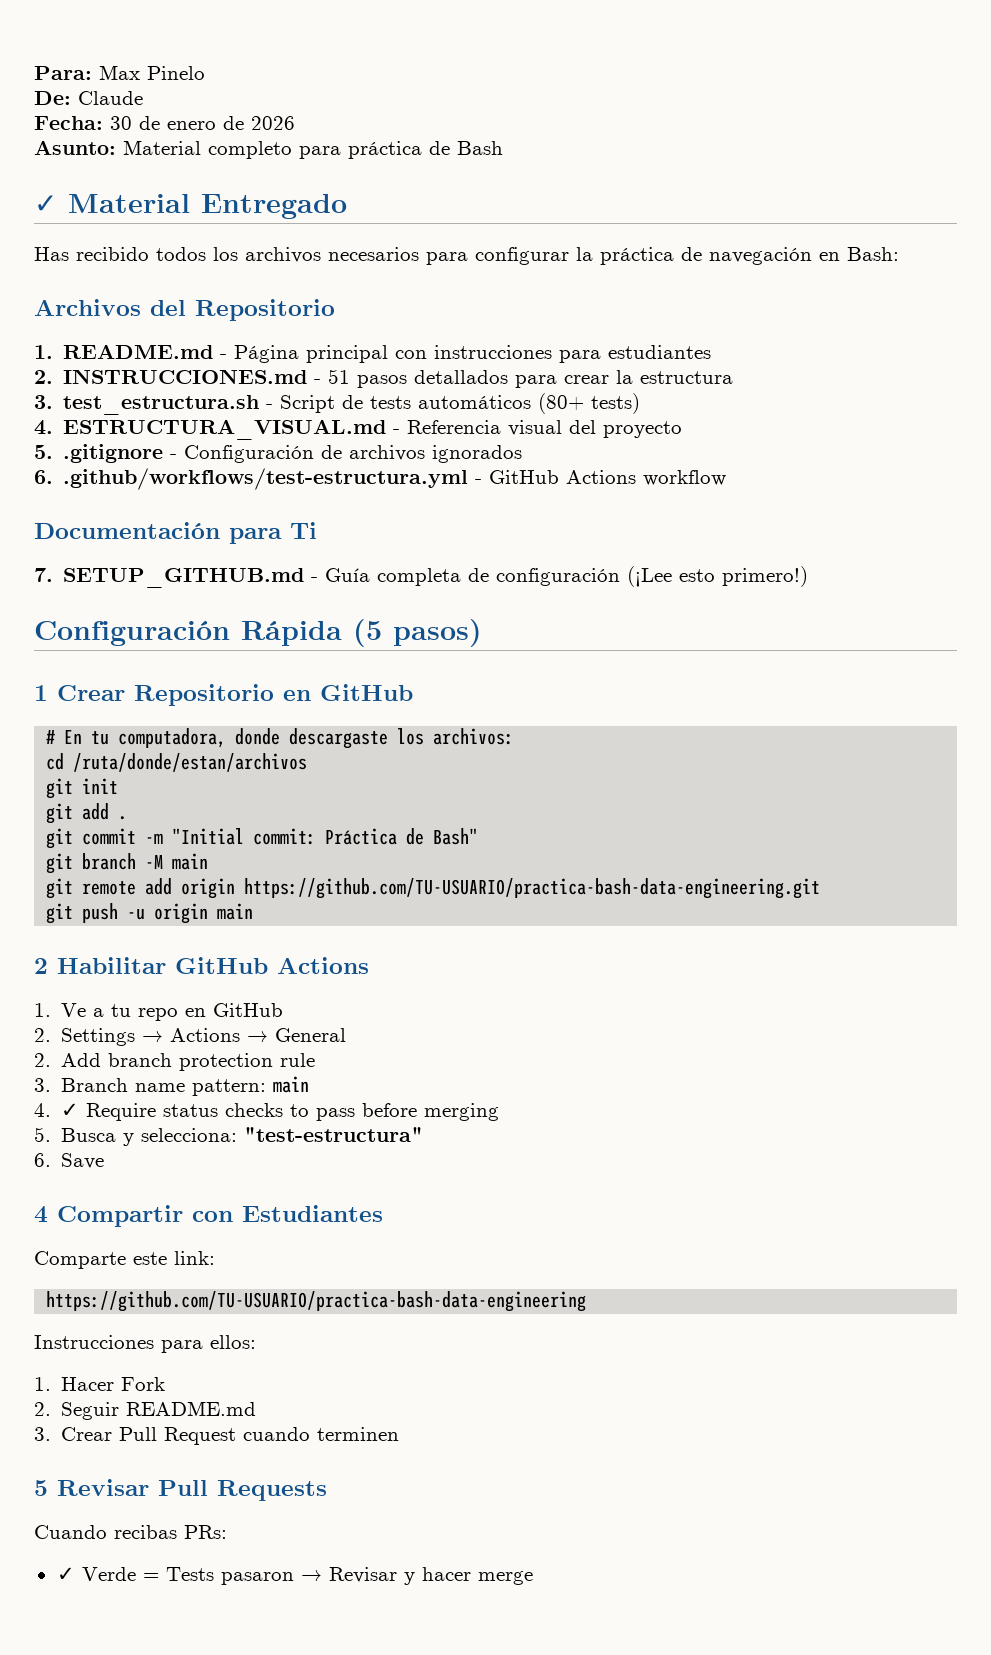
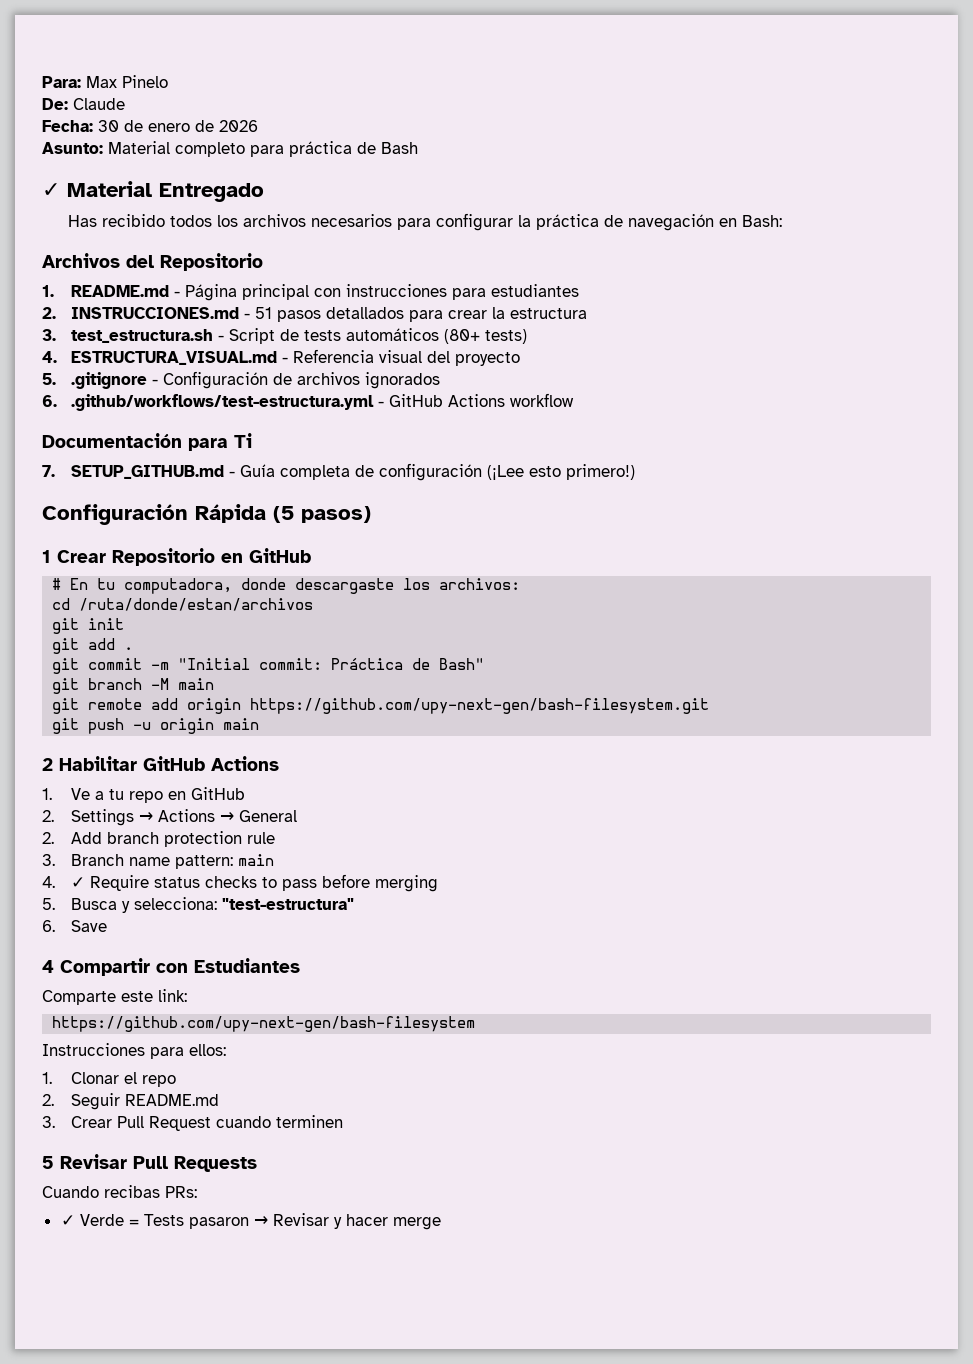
- git remote add origin https://github.com/TU-USUARIO/practica-bash-data-engineering.git
+ git remote add origin https://github.com/upy-next-gen/bash-filesystem.git
- https://github.com/TU-USUARIO/practica-bash-data-engineering
+ https://github.com/upy-next-gen/bash-filesystem
- 1. Hacer Fork
+ 1. Clonar el repo

